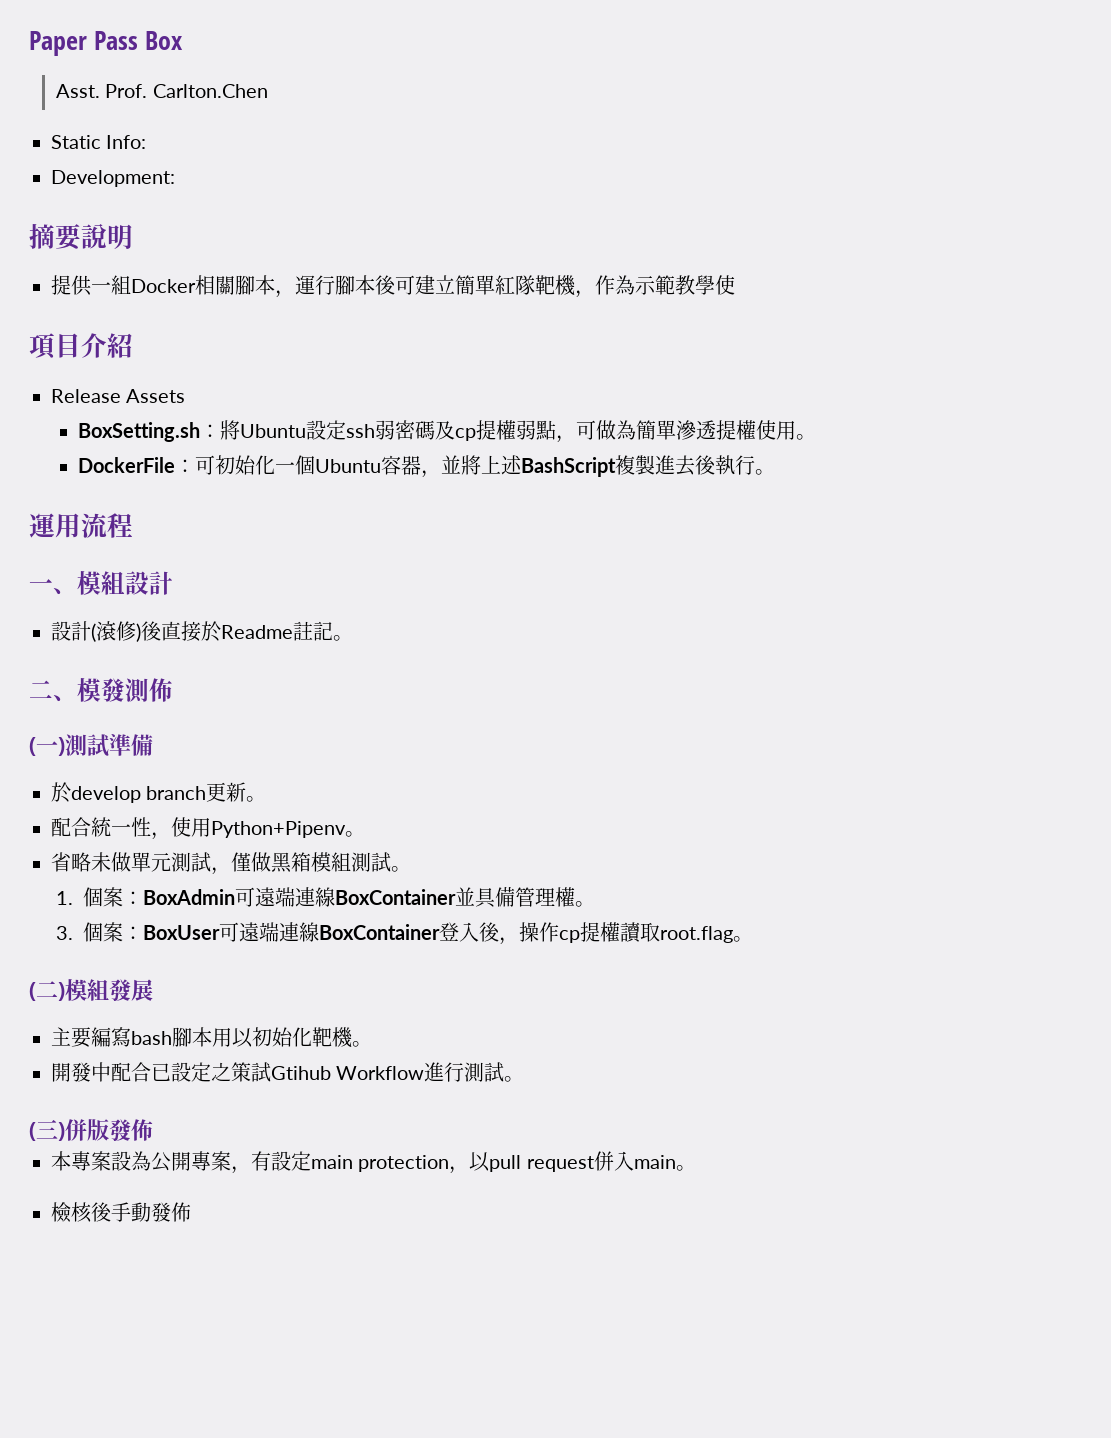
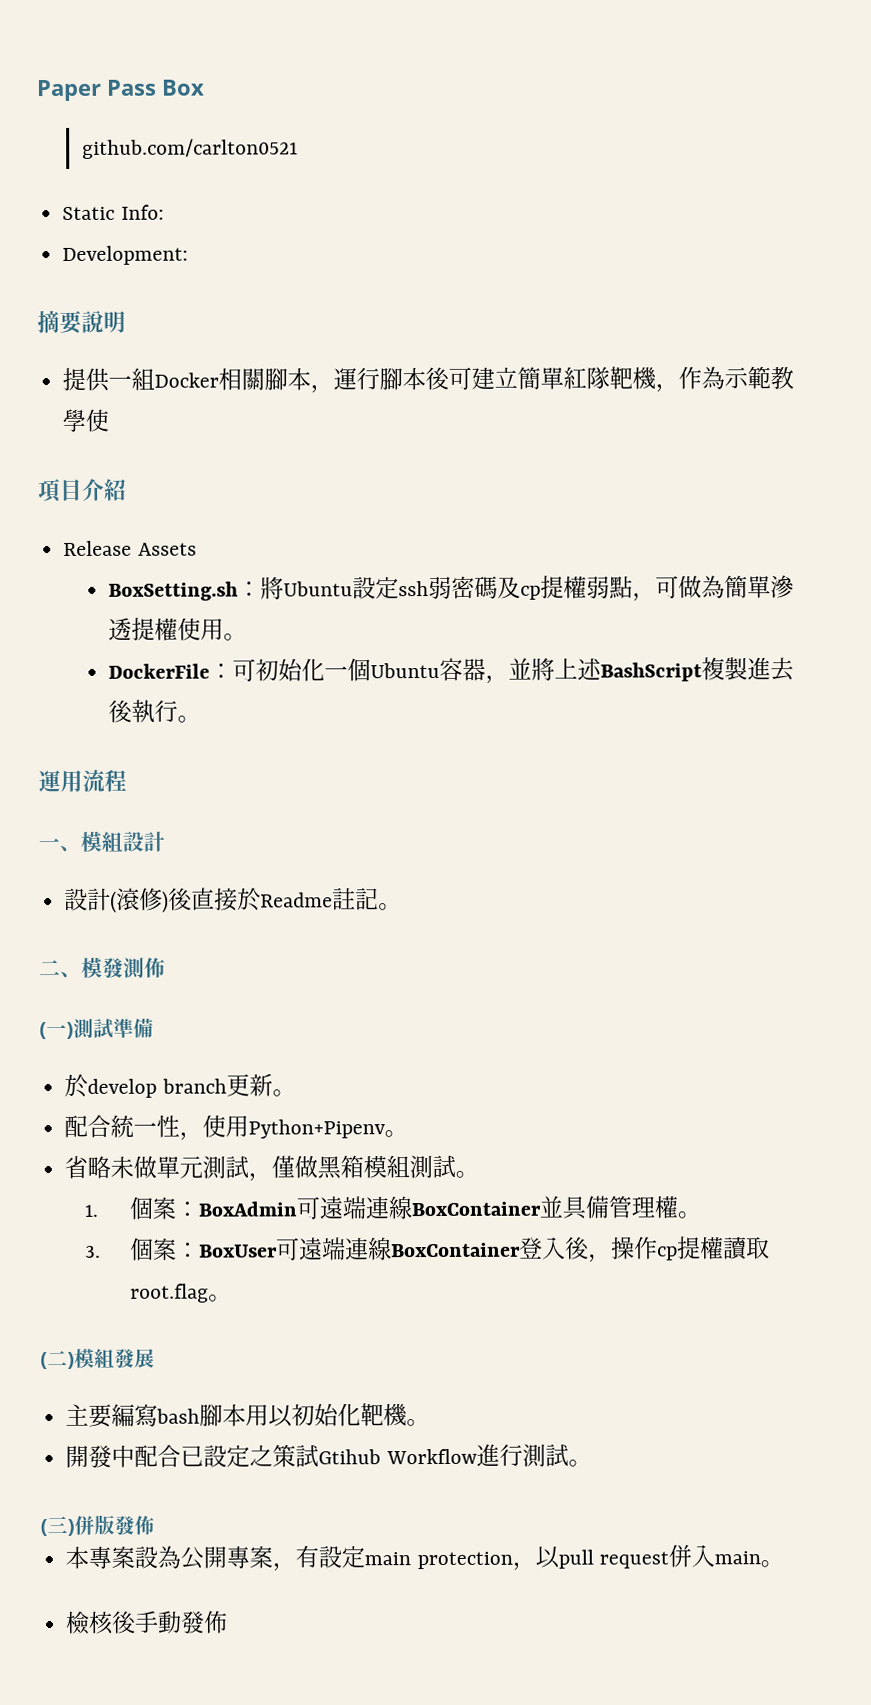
- Asst. Prof. Carlton.Chen
+ github.com/carlton0521

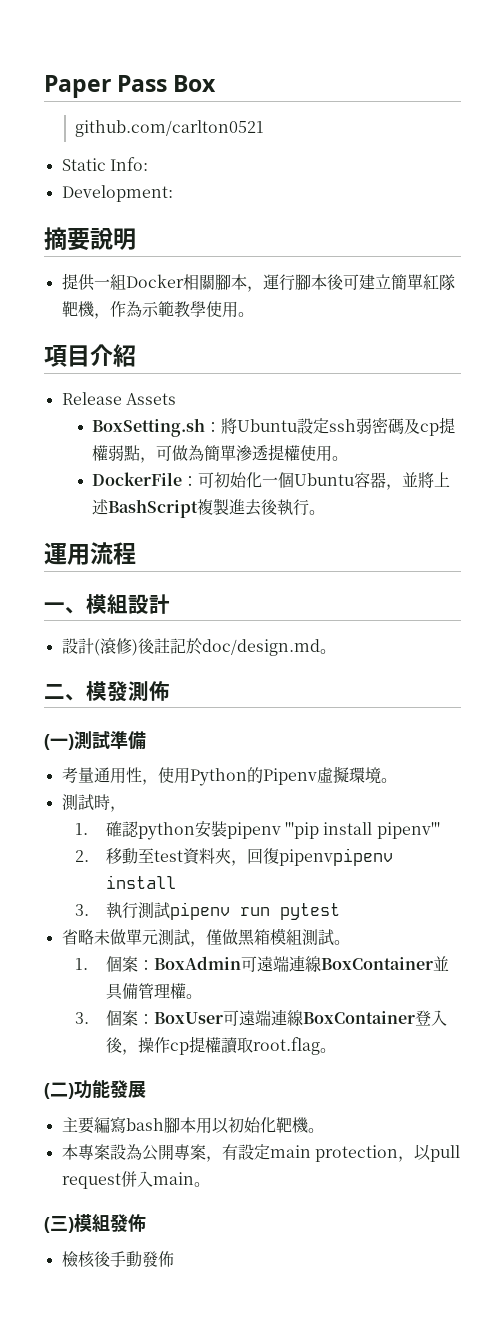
- 提供一組Docker相關腳本，運行腳本後可建立簡單紅隊靶機，作為示範教學使
+ 提供一組Docker相關腳本，運行腳本後可建立簡單紅隊靶機，作為示範教學使用。
- 設計(滾修)後直接於Readme註記。
+ 設計(滾修)後註記於doc/design.md。
- 於develop branch更新。
- 配合統一性，使用Python+Pipenv。
+ 考量通用性，使用Python的Pipenv虛擬環境。
+ 測試時，
+ 1.確認python安裝pipenv '''pip install pipenv'''
+ 2.移動至test資料夾，回復pipenvpipenv install
+ 3.執行測試pipenv run pytest
- (二)模組發展
+ (二)功能發展
- 開發中配合已設定之策試Gtihub Workflow進行測試。
- (三)併版發佈
+ (三)模組發佈

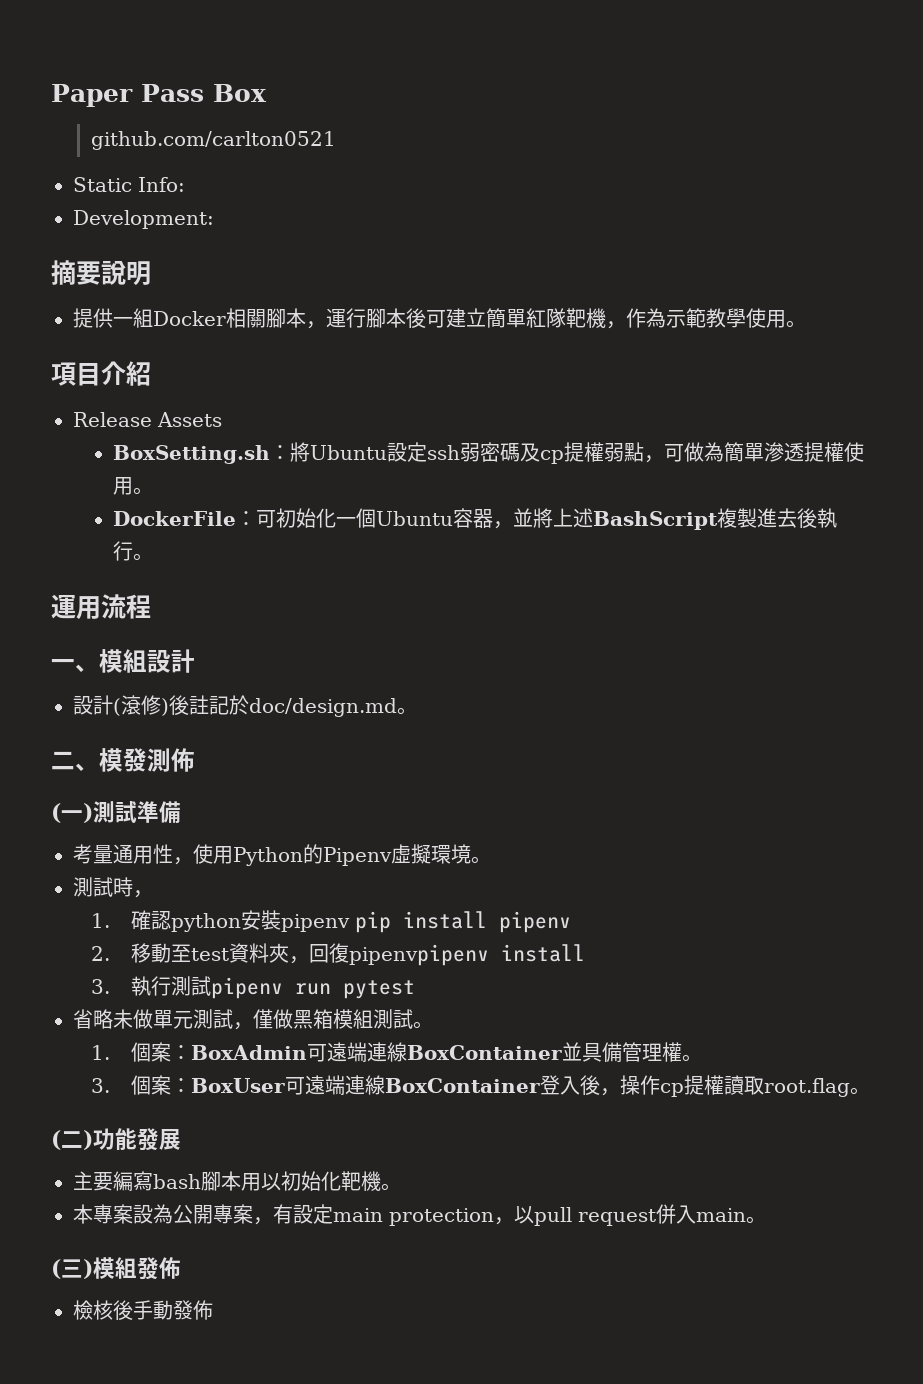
- 1.確認python安裝pipenv '''pip install pipenv'''
+ 1.確認python安裝pipenv pip install pipenv

